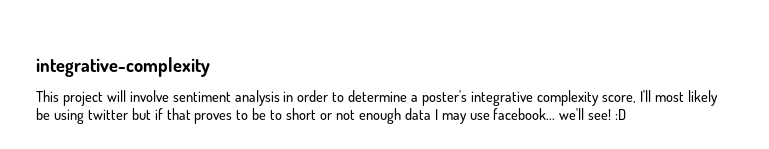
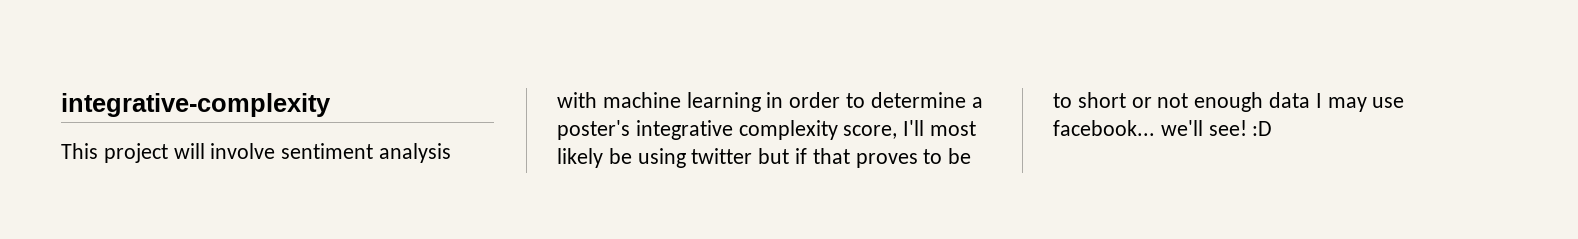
- This project will involve sentiment analysis in order to determine a poster's integrative complexity score, I'll most likely be using twitter but if that proves to be to short or not enough data I may use facebook... we'll see! :D
+ This project will involve sentiment analysis with machine learning in order to determine a poster's integrative complexity score, I'll most likely be using twitter but if that proves to be to short or not enough data I may use facebook... we'll see! :D

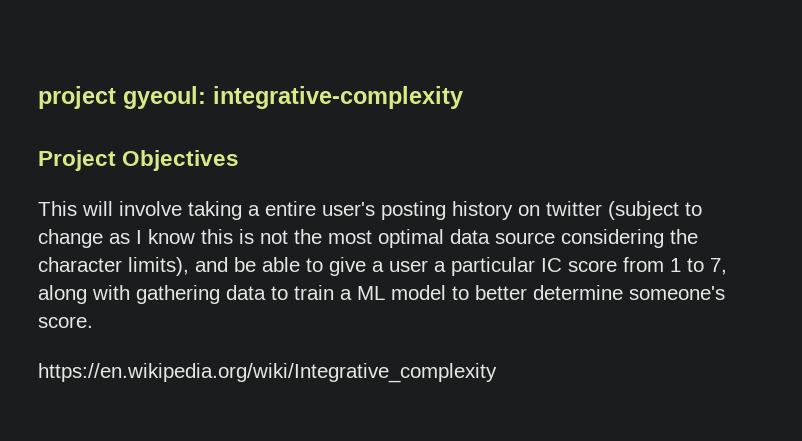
- integrative-complexity
+ project gyeoul: integrative-complexity
+ Project Objectives
- This project will involve sentiment analysis with machine learning in order to determine a poster's integrative complexity score, I'll most likely be using twitter but if that proves to be to short or not enough data I may use facebook... we'll see! :D
+ This will involve taking a entire user's posting history on twitter (subject to change as I know this is not the most optimal data source considering the character limits), and be able to give a user a particular IC score from 1 to 7, along with gathering data to train a ML model to better determine someone's score.
+ https://en.wikipedia.org/wiki/Integrative_complexity

